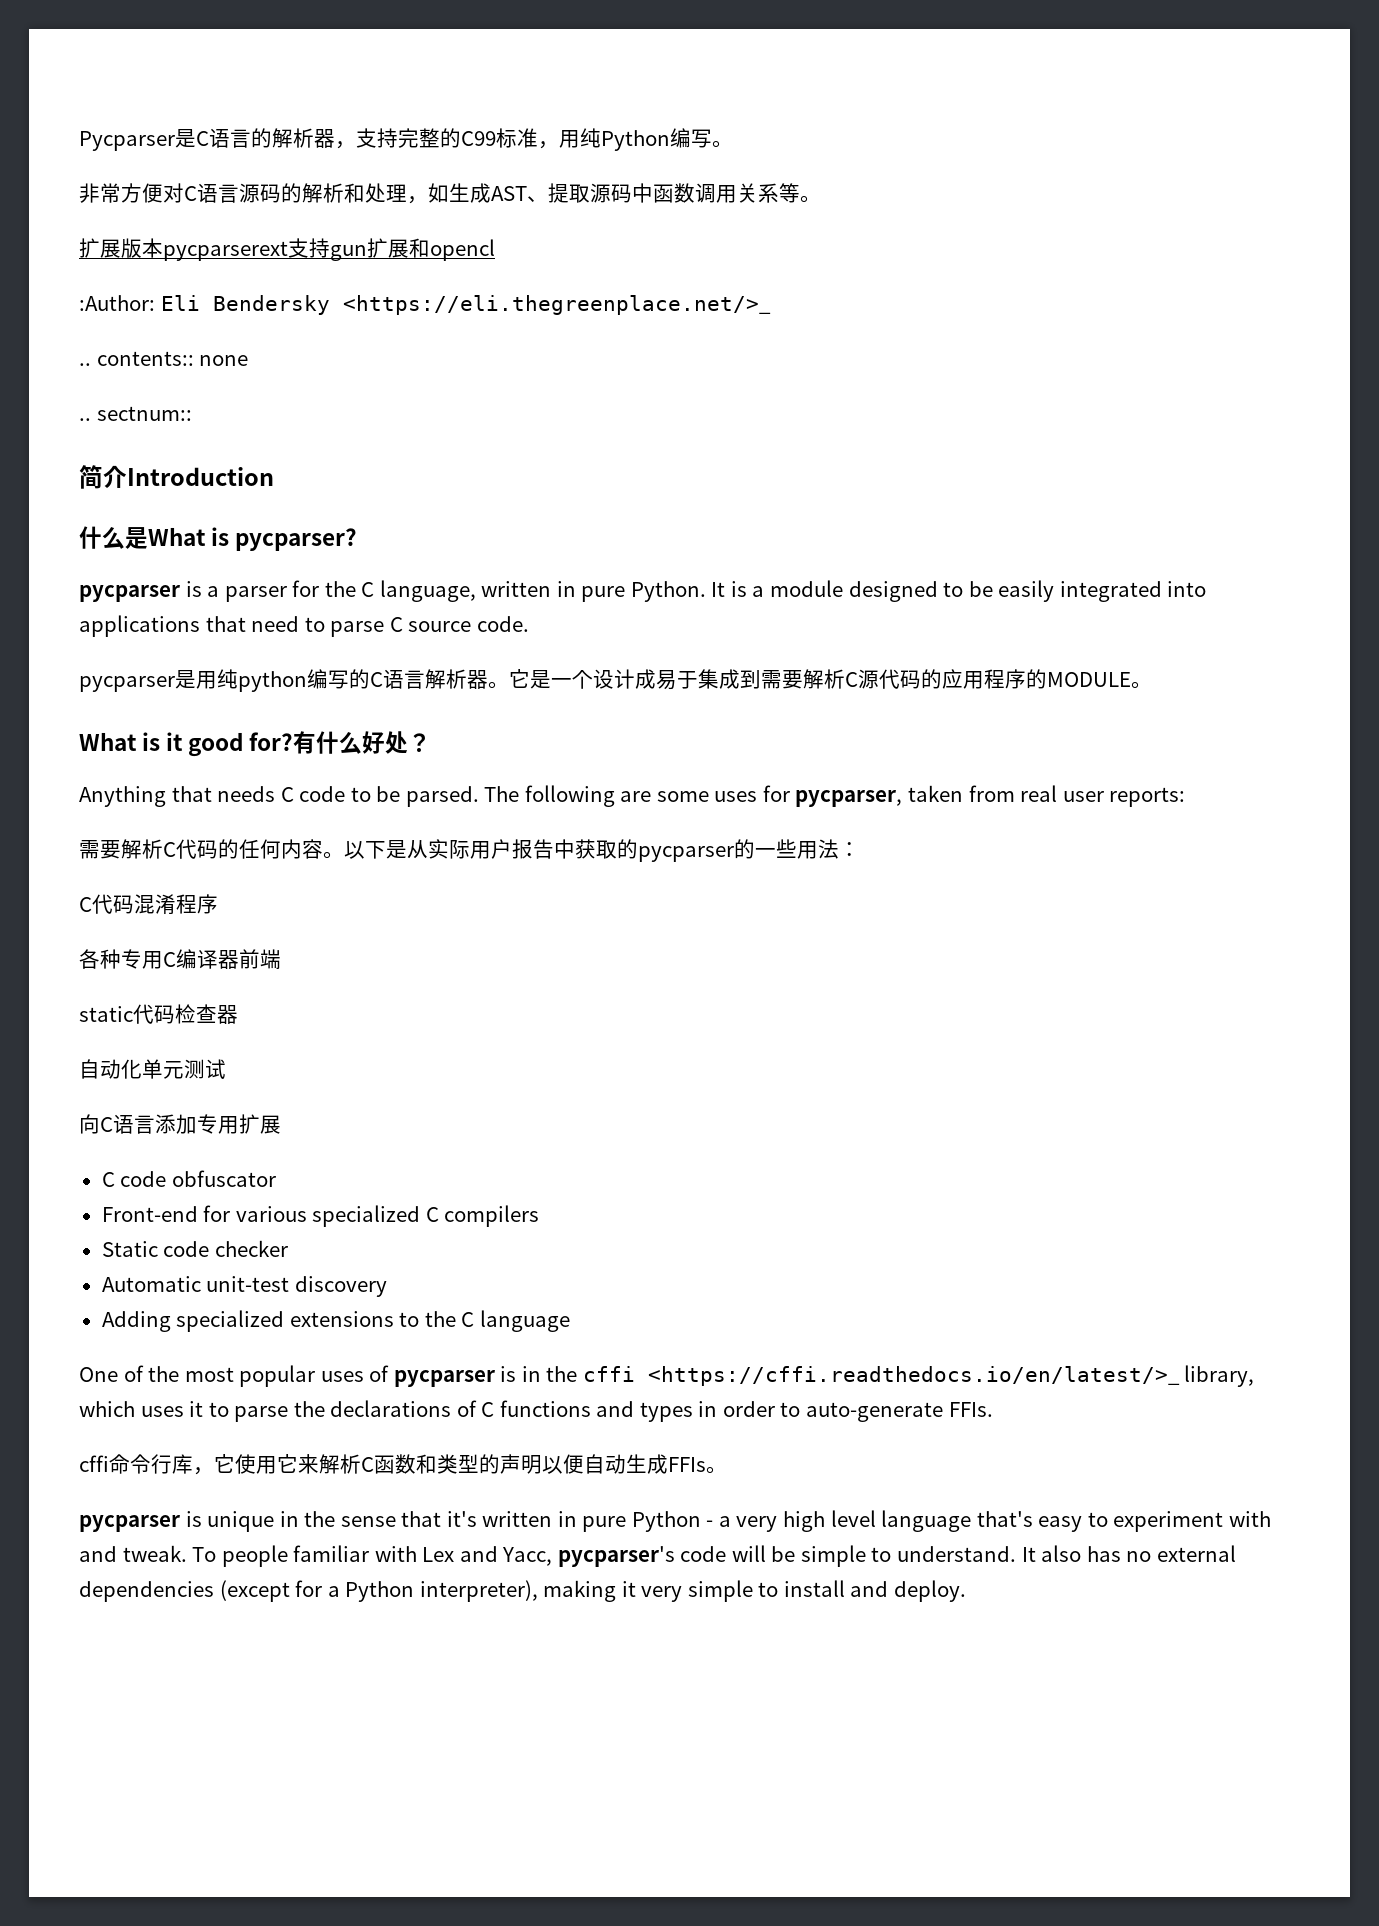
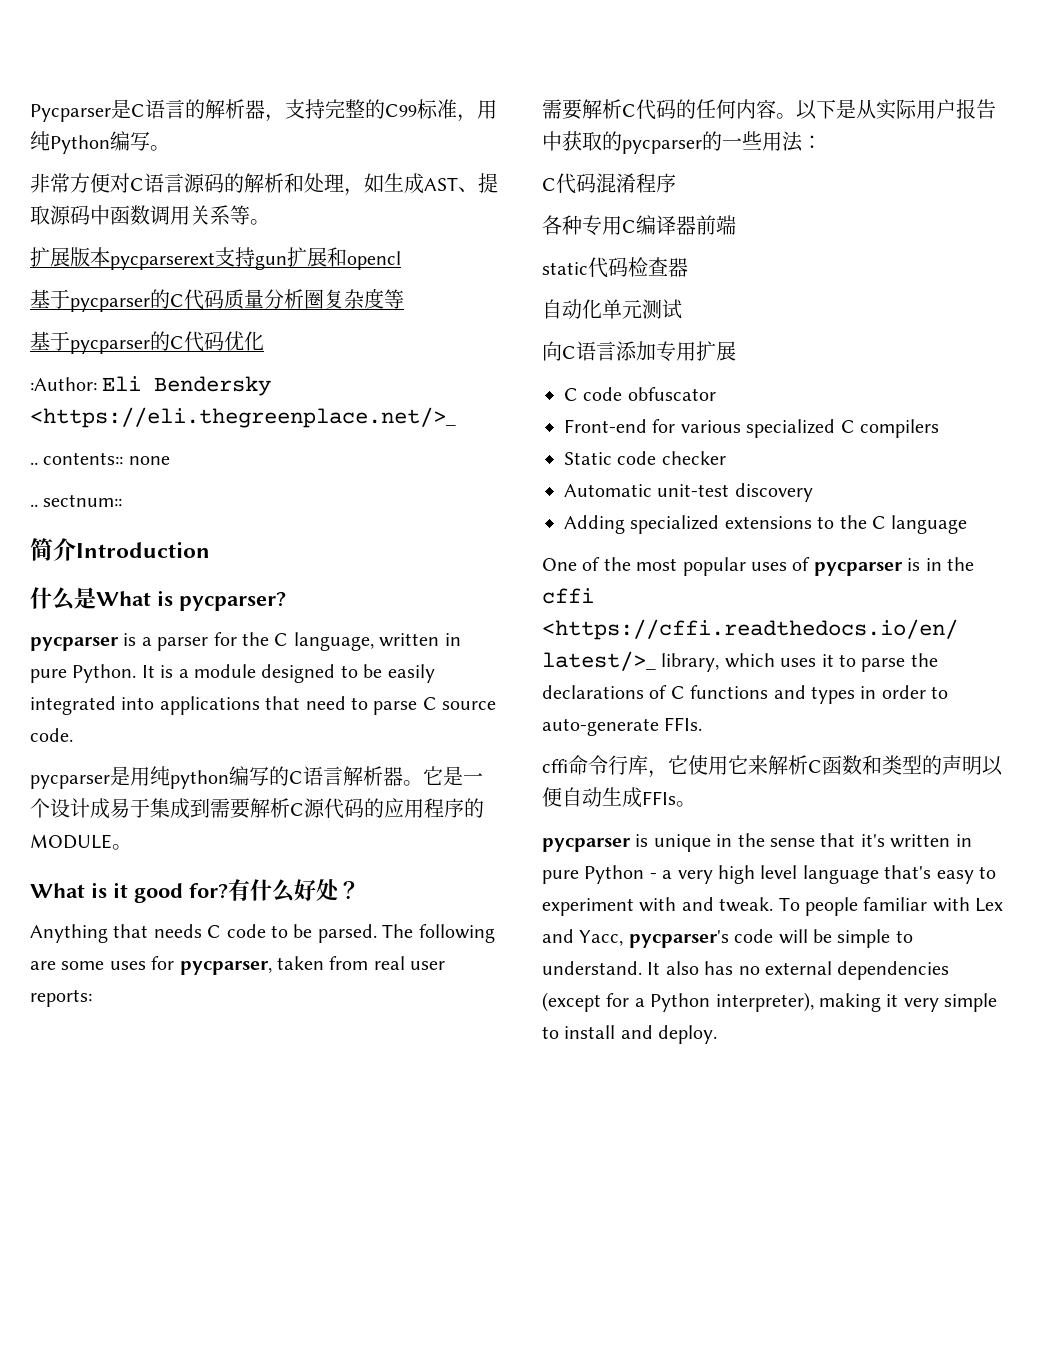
+ 基于pycparser的C代码质量分析圈复杂度等
+ 基于pycparser的C代码优化

